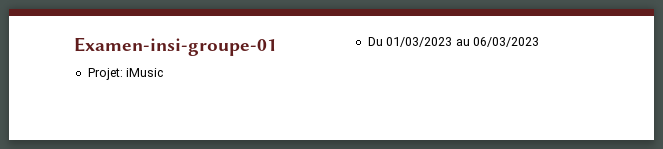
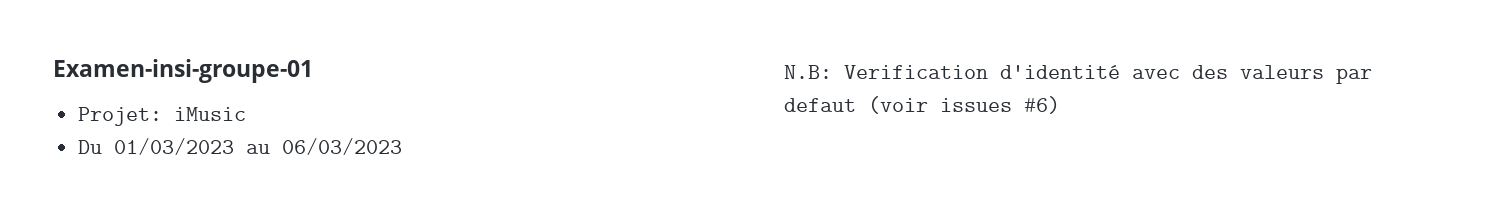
+ N.B: Verification d'identité avec des valeurs par defaut (voir issues #6)

